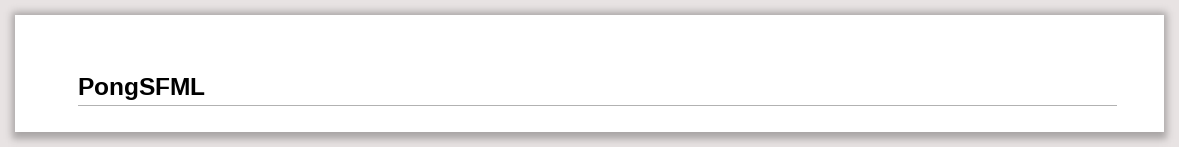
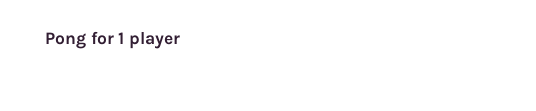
- PongSFML
+ Pong for 1 player

